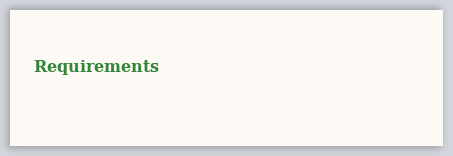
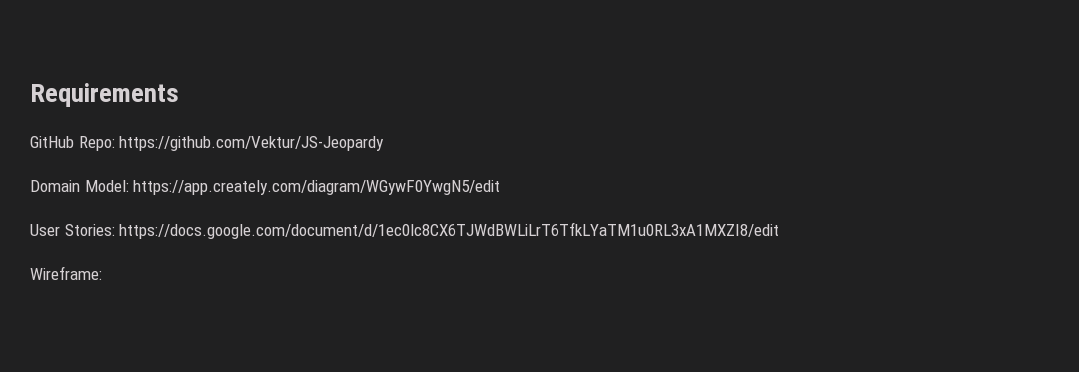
+ GitHub Repo: https://github.com/Vektur/JS-Jeopardy
+ Domain Model: https://app.creately.com/diagram/WGywF0YwgN5/edit
+ User Stories: https://docs.google.com/document/d/1ec0lc8CX6TJWdBWLiLrT6TfkLYaTM1u0RL3xA1MXZI8/edit
+ Wireframe:

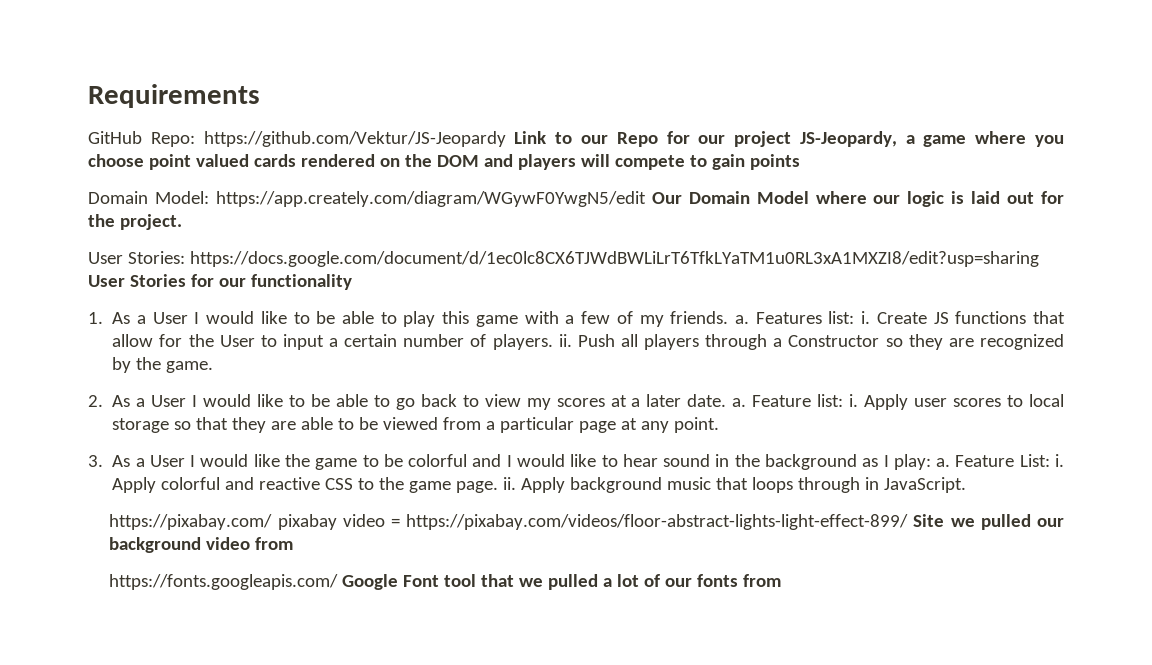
- GitHub Repo: https://github.com/Vektur/JS-Jeopardy
- Domain Model: https://app.creately.com/diagram/WGywF0YwgN5/edit
- User Stories: https://docs.google.com/document/d/1ec0lc8CX6TJWdBWLiLrT6TfkLYaTM1u0RL3xA1MXZI8/edit
- Wireframe:
+ GitHub Repo: https://github.com/Vektur/JS-Jeopardy Link to our Repo for our project JS-Jeopardy, a game where you choose point valued cards rendered on the DOM and players will compete to gain points
+ Domain Model: https://app.creately.com/diagram/WGywF0YwgN5/edit Our Domain Model where our logic is laid out for the project.
+ User Stories: https://docs.google.com/document/d/1ec0lc8CX6TJWdBWLiLrT6TfkLYaTM1u0RL3xA1MXZI8/edit?usp=sharing User Stories for our functionality
+ 1. As a User I would like to be able to play this game with a few of my friends. a. Features list: i. Create JS functions that allow for the User to input a certain number of players. ii. Push all players through a Constructor so they are recognized by the game.
+ 2. As a User I would like to be able to go back to view my scores at a later date. a. Feature list: i. Apply user scores to local storage so that they are able to be viewed from a particular page at any point.
+ 3. As a User I would like the game to be colorful and I would like to hear sound in the background as I play: a. Feature List: i. Apply colorful and reactive CSS to the game page. ii. Apply background music that loops through in JavaScript.
+ https://pixabay.com/ pixabay video = https://pixabay.com/videos/floor-abstract-lights-light-effect-899/ Site we pulled our background video from
+ https://fonts.googleapis.com/ Google Font tool that we pulled a lot of our fonts from

